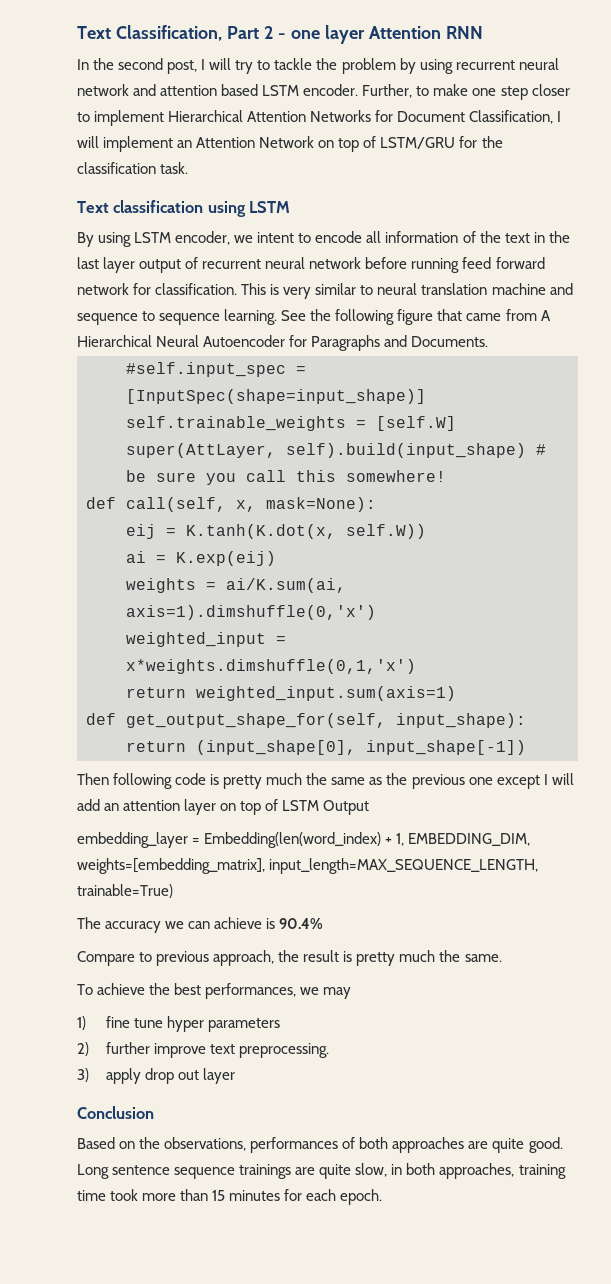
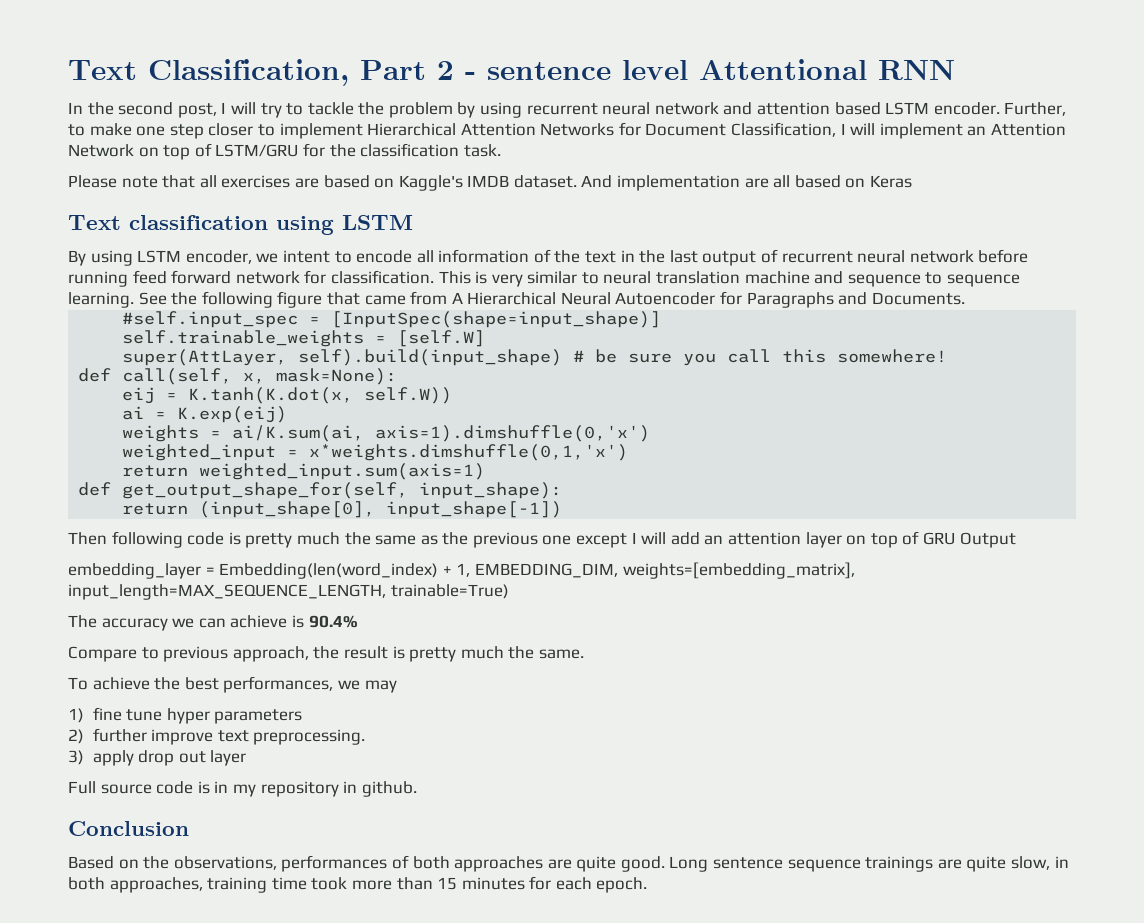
- Text Classification, Part 2 - one layer Attention RNN
+ Text Classification, Part 2 - sentence level Attentional RNN
+ Please note that all exercises are based on Kaggle's IMDB dataset. And implementation are all based on Keras
- By using LSTM encoder, we intent to encode all information of the text in the last layer output of recurrent neural network before running feed forward network for classification.
+ By using LSTM encoder, we intent to encode all information of the text in the last output of recurrent neural network before running feed forward network for classification.
- Then following code is pretty much the same as the previous one except I will add an attention layer on top of LSTM Output
+ Then following code is pretty much the same as the previous one except I will add an attention layer on top of GRU Output
+ Full source code is in my repository in github.

